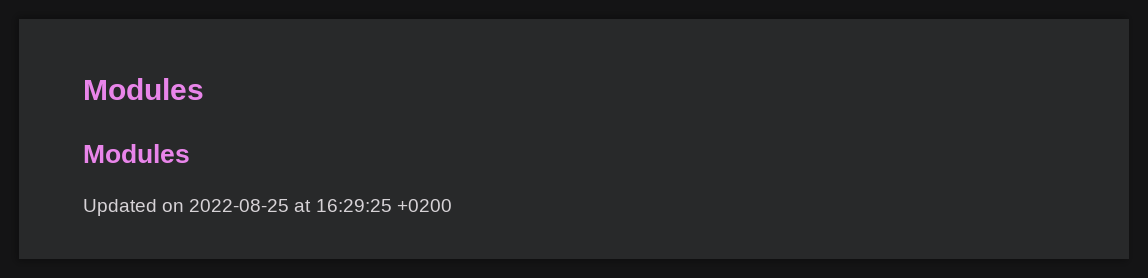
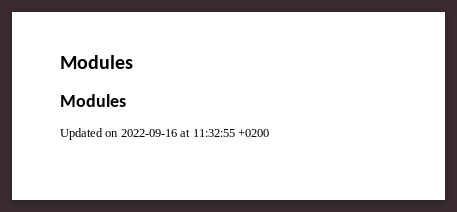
- Updated on 2022-08-25 at 16:29:25 +0200
+ Updated on 2022-09-16 at 11:32:55 +0200

